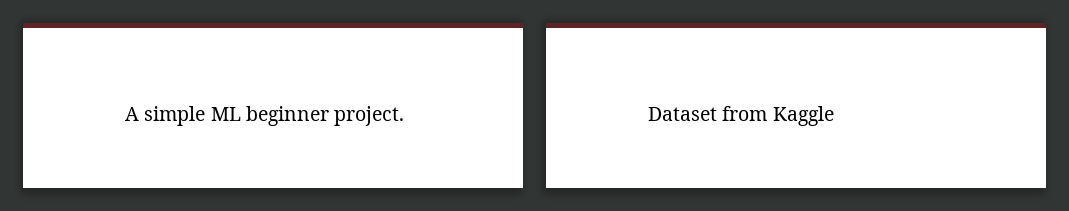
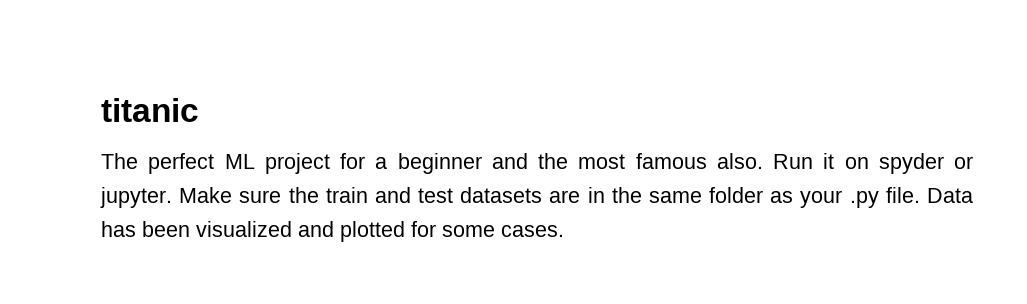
- A simple ML beginner project.
- Dataset from Kaggle
+ titanic
+ The perfect ML project for a beginner and the most famous also. Run it on spyder or jupyter. Make sure the train and test datasets are in the same folder as your .py file. Data has been visualized and plotted for some cases.

